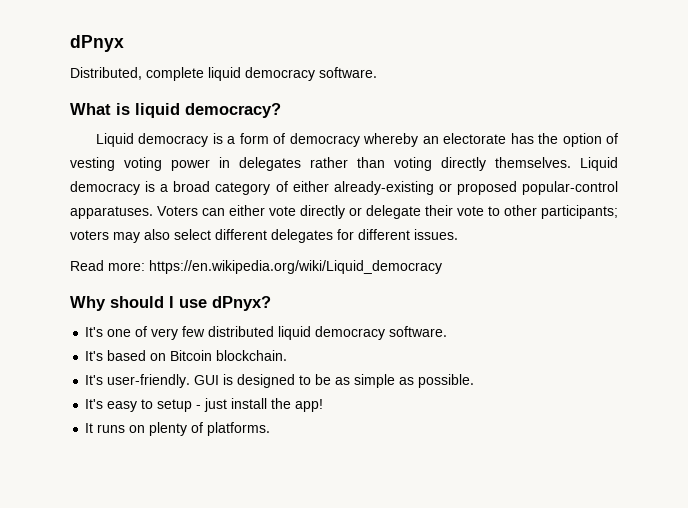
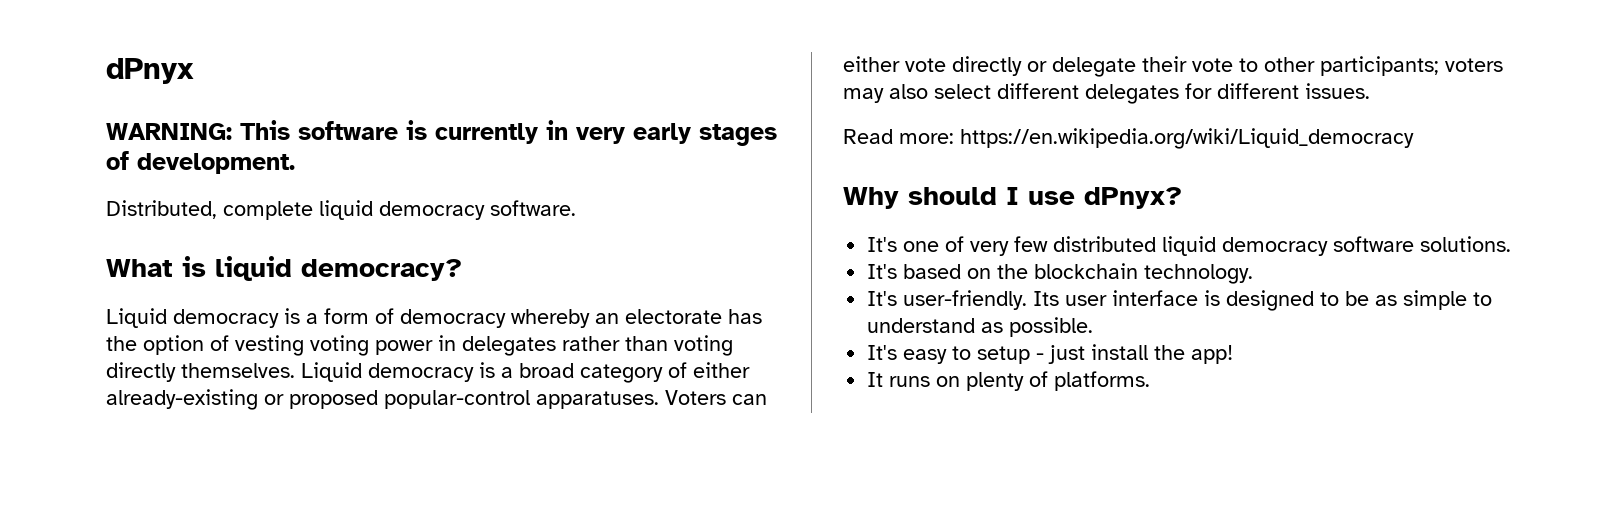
+ WARNING: This software is currently in very early stages of development.
- It's one of very few distributed liquid democracy software.
+ It's one of very few distributed liquid democracy software solutions.
- It's based on Bitcoin blockchain.
+ It's based on the blockchain technology.
- GUI is designed to be as simple as possible.
+ Its user interface is designed to be as simple to understand as possible.

